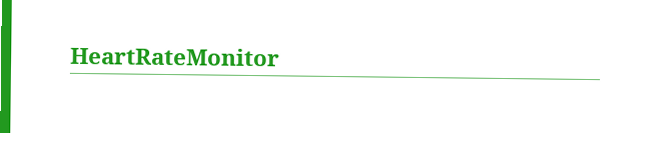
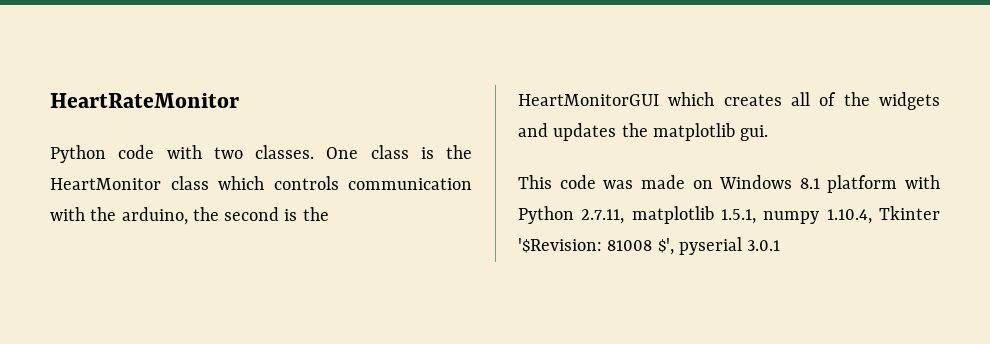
+ Python code with two classes. One class is the HeartMonitor class which controls communication with the arduino, the second is the HeartMonitorGUI which creates all of the widgets and updates the matplotlib gui.
+ This code was made on Windows 8.1 platform with Python 2.7.11, matplotlib 1.5.1, numpy 1.10.4, Tkinter '$Revision: 81008 $', pyserial 3.0.1

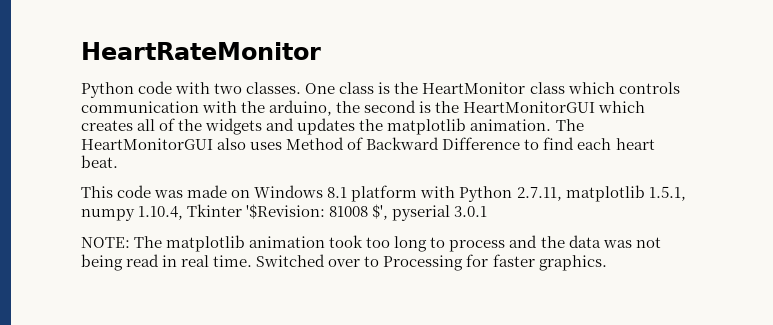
- One class is the HeartMonitor class which controls communication with the arduino, the second is the HeartMonitorGUI which creates all of the widgets and updates the matplotlib gui.
+ One class is the HeartMonitor class which controls communication with the arduino, the second is the HeartMonitorGUI which creates all of the widgets and updates the matplotlib animation. The HeartMonitorGUI also uses Method of Backward Difference to find each heart beat.
+ NOTE: The matplotlib animation took too long to process and the data was not being read in real time. Switched over to Processing for faster graphics.

